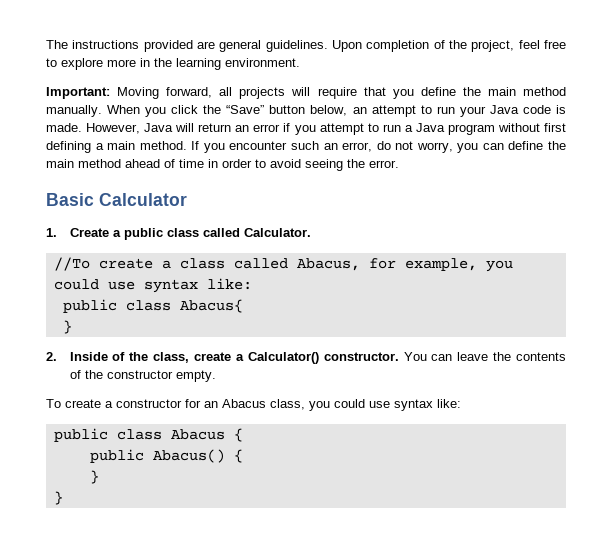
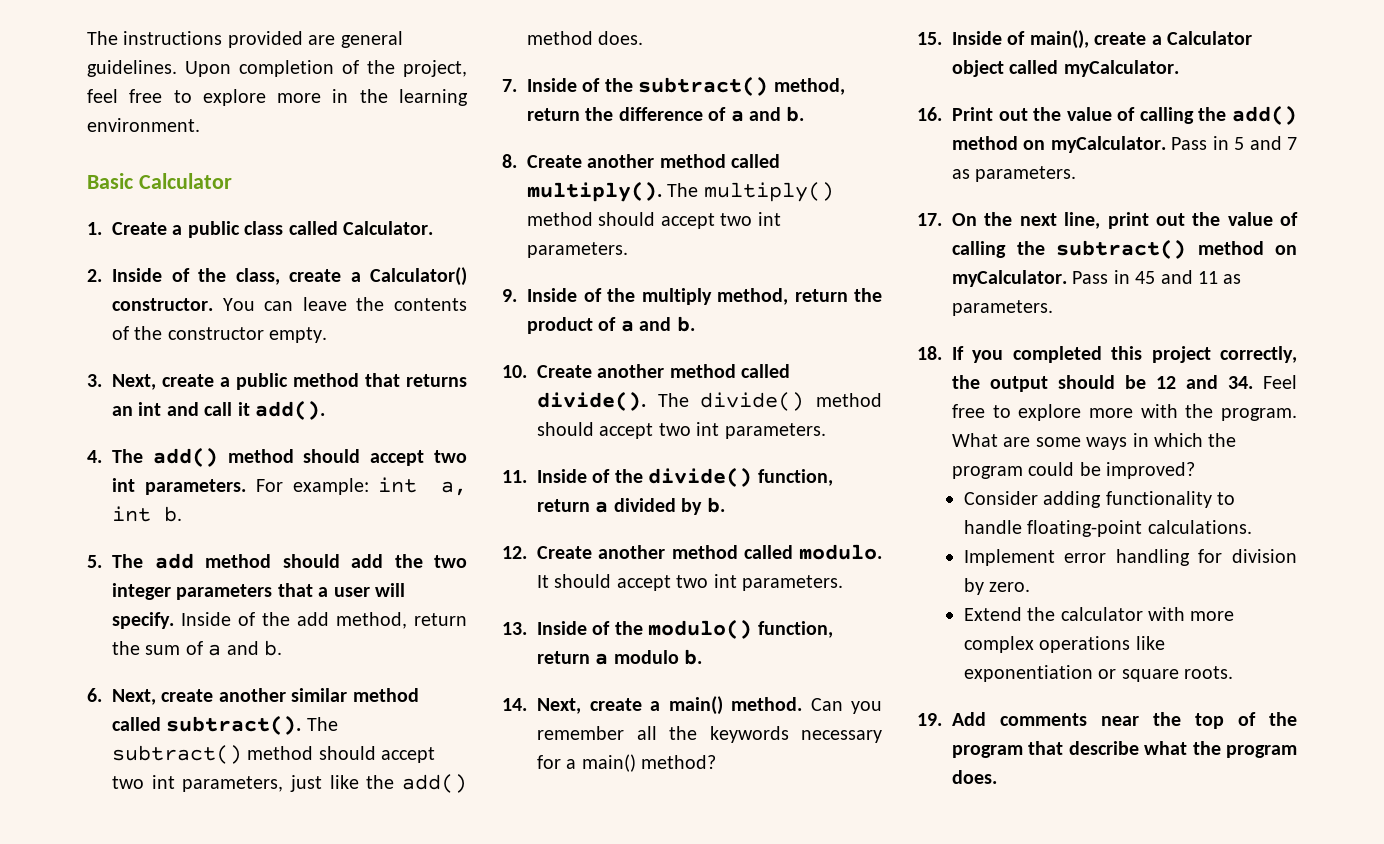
- Important: Moving forward, all projects will require that you define the main method manually. When you click the “Save” button below, an attempt to run your Java code is made. However, Java will return an error if you attempt to run a Java program without first defining a main method. If you encounter such an error, do not worry, you can define the main method ahead of time in order to avoid seeing the error.
- //To create a class called Abacus, for example, you could use syntax like:
- public class Abacus{
- }
- To create a constructor for an Abacus class, you could use syntax like:
- public class Abacus {
- public Abacus() {
- }
- }
+ 3. Next, create a public method that returns an int and call it add().
+ 4. The add() method should accept two int parameters. For example: int a, int b.
+ 5. The add method should add the two integer parameters that a user will specify. Inside of the add method, return the sum of a and b.
+ 6. Next, create another similar method called subtract(). The subtract() method should accept two int parameters, just like the add() method does.
+ 7. Inside of the subtract() method, return the difference of a and b.
+ 8. Create another method called multiply(). The multiply() method should accept two int parameters.
+ 9. Inside of the multiply method, return the product of a and b.
+ 10. Create another method called divide(). The divide() method should accept two int parameters.
+ 11. Inside of the divide() function, return a divided by b.
+ 12. Create another method called modulo. It should accept two int parameters.
+ 13. Inside of the modulo() function, return a modulo b.
+ 14. Next, create a main() method. Can you remember all the keywords necessary for a main() method?
+ 15. Inside of main(), create a Calculator object called myCalculator.
+ 16. Print out the value of calling the add() method on myCalculator. Pass in 5 and 7 as parameters.
+ 17. On the next line, print out the value of calling the subtract() method on myCalculator. Pass in 45 and 11 as parameters.
+ 18. If you completed this project correctly, the output should be 12 and 34. Feel free to explore more with the program. What are some ways in which the program could be improved?
+ Consider adding functionality to handle floating-point calculations.
+ Implement error handling for division by zero.
+ Extend the calculator with more complex operations like exponentiation or square roots.
+ 19. Add comments near the top of the program that describe what the program does.

